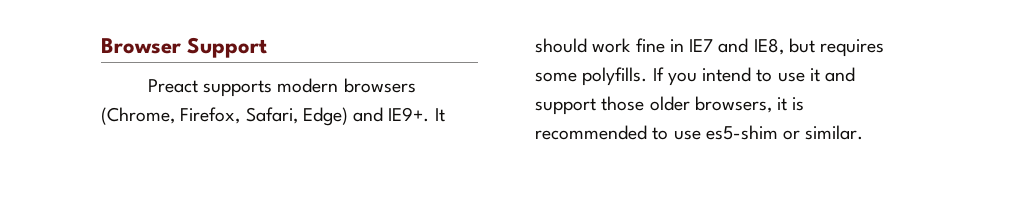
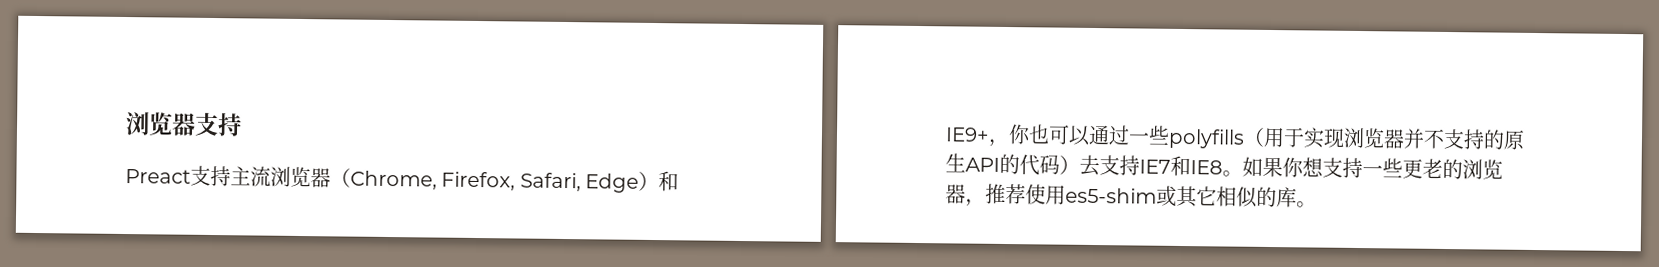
- Browser Support
+ 浏览器支持
- Preact supports modern browsers (Chrome, Firefox, Safari, Edge) and IE9+. It should work fine in IE7 and IE8, but requires some polyfills. If you intend to use it and support those older browsers, it is recommended to use es5-shim or similar.
+ Preact支持主流浏览器（Chrome, Firefox, Safari, Edge）和IE9+，你也可以通过一些polyfills（用于实现浏览器并不支持的原生API的代码）去支持IE7和IE8。如果你想支持一些更老的浏览器，推荐使用es5-shim或其它相似的库。

